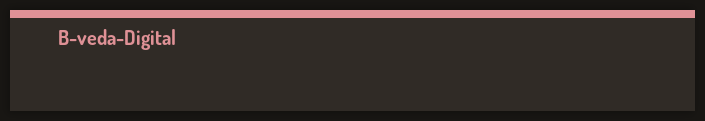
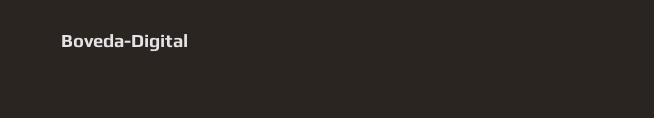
- B-veda-Digital
+ Boveda-Digital

